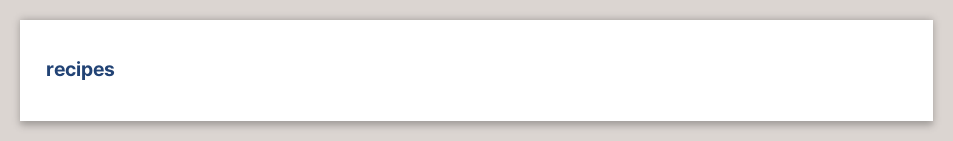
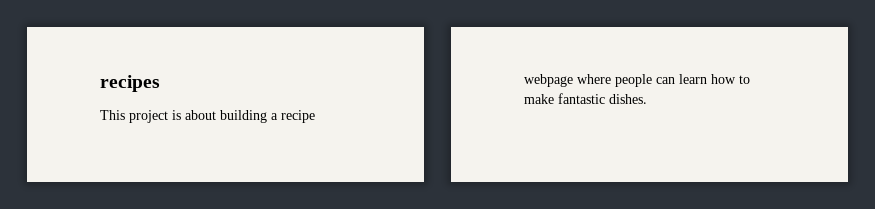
+ This project is about building a recipe webpage where people can learn how to make fantastic dishes.

